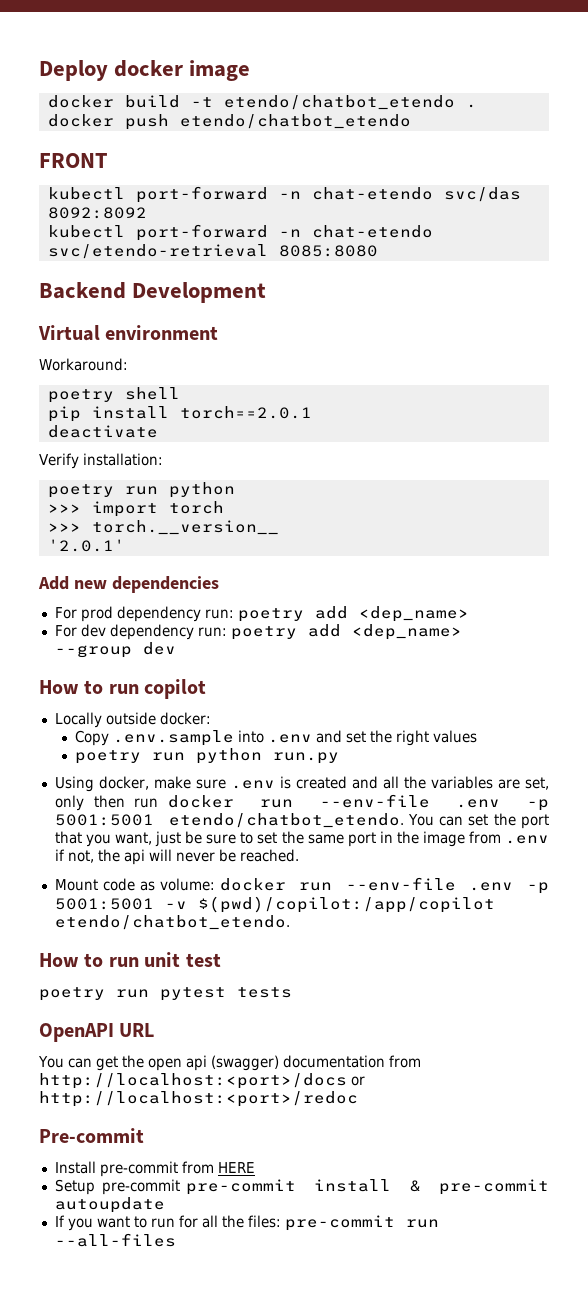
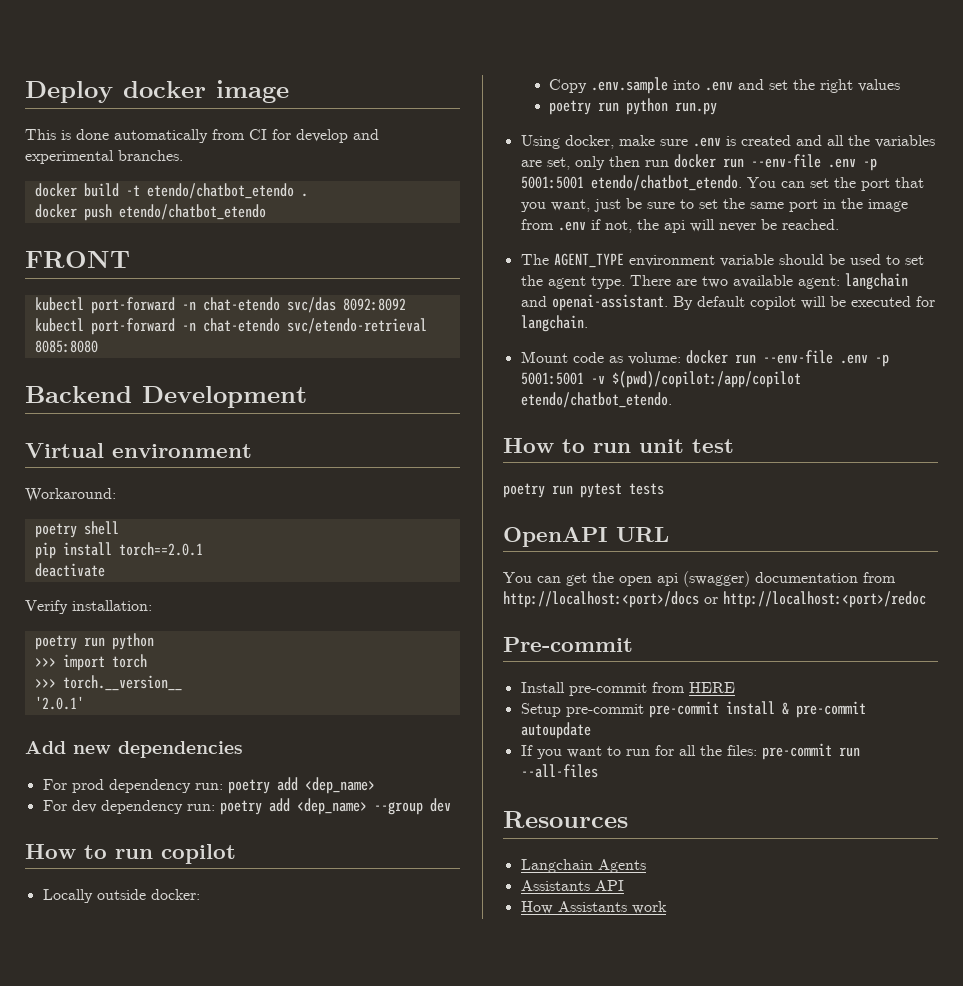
+ This is done automatically from CI for develop and experimental branches.
+ The AGENT_TYPE environment variable should be used to set the agent type. There are two available agent: langchain and openai-assistant. By default copilot will be executed for langchain.
+ Resources
+ Langchain Agents
+ Assistants API
+ How Assistants work

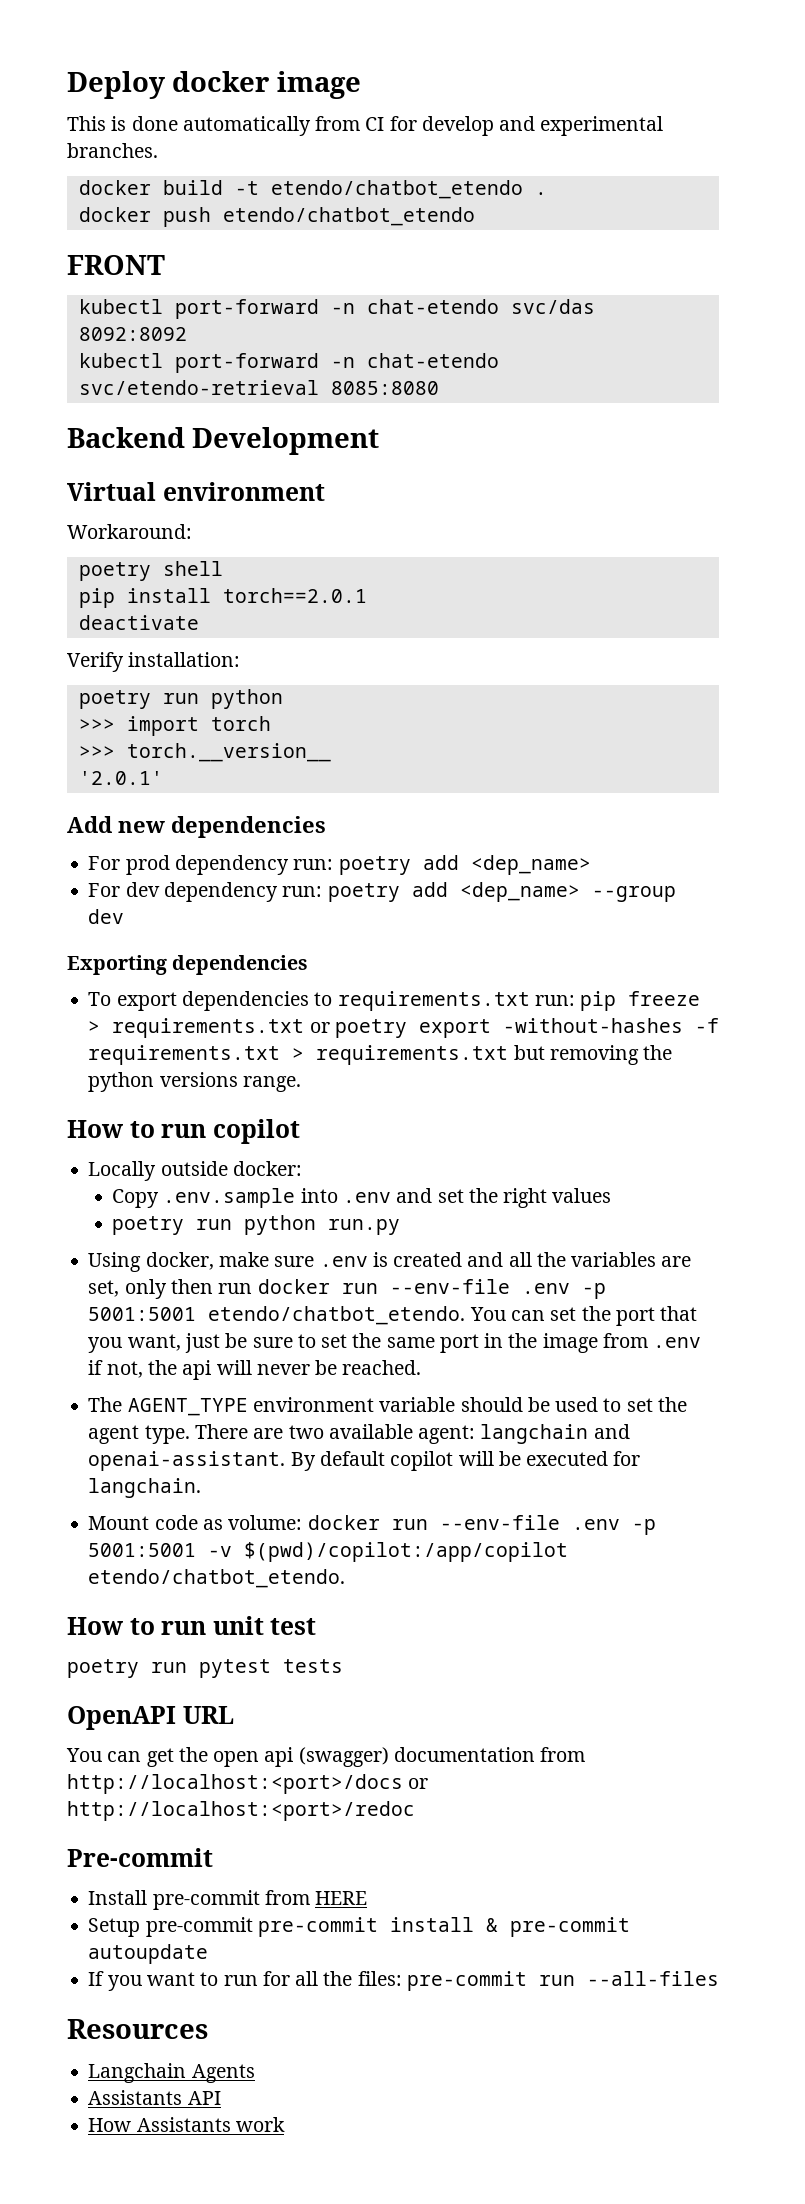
+ Exporting dependencies
+ To export dependencies to requirements.txt run: pip freeze > requirements.txt or poetry export -without-hashes -f requirements.txt > requirements.txt but removing the python versions range.

